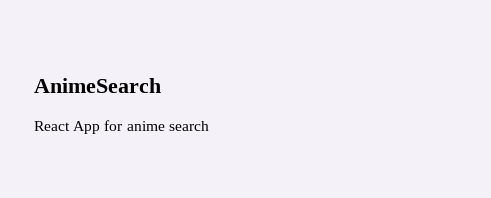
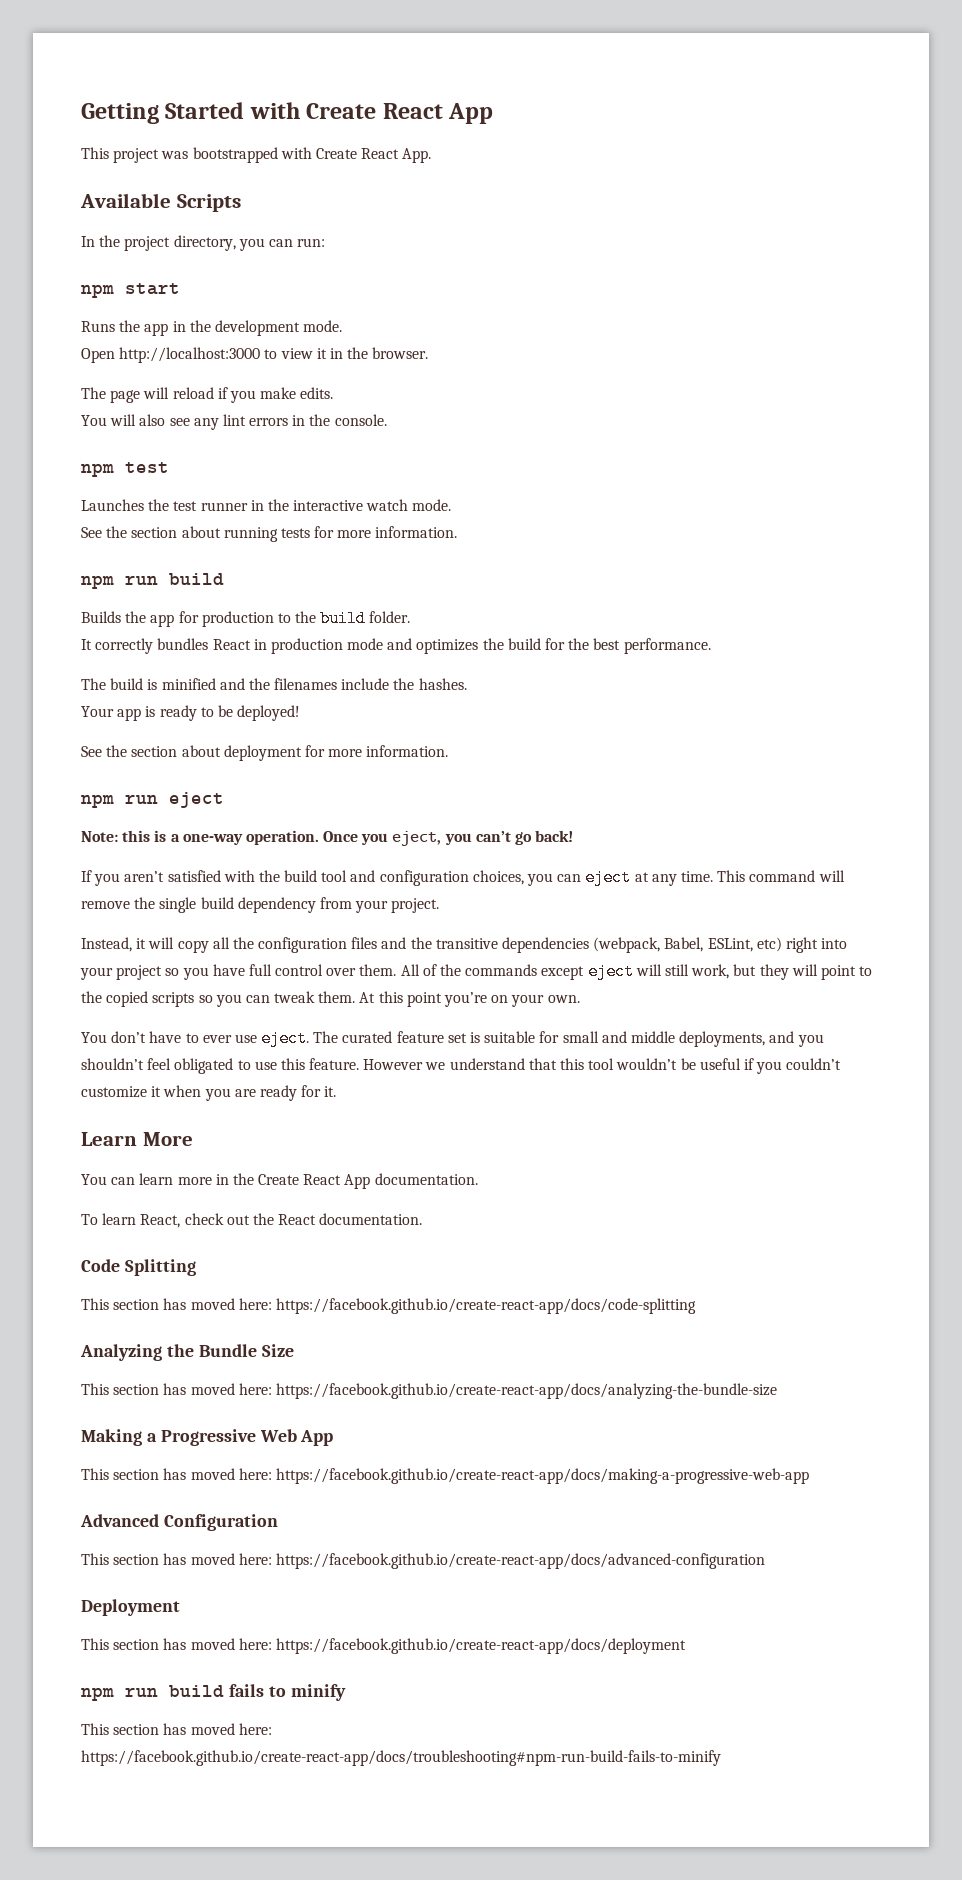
- AnimeSearch
- React App for anime search
+ Getting Started with Create React App
+ This project was bootstrapped with Create React App.
+ Available Scripts
+ In the project directory, you can run:
+ npm start
+ Runs the app in the development mode.
+ Open http://localhost:3000 to view it in the browser.
+ The page will reload if you make edits.
+ You will also see any lint errors in the console.
+ npm test
+ Launches the test runner in the interactive watch mode.
+ See the section about running tests for more information.
+ npm run build
+ Builds the app for production to the build folder.
+ It correctly bundles React in production mode and optimizes the build for the best performance.
+ The build is minified and the filenames include the hashes.
+ Your app is ready to be deployed!
+ See the section about deployment for more information.
+ npm run eject
+ Note: this is a one-way operation. Once you eject, you can’t go back!
+ If you aren’t satisfied with the build tool and configuration choices, you can eject at any time. This command will remove the single build dependency from your project.
+ Instead, it will copy all the configuration files and the transitive dependencies (webpack, Babel, ESLint, etc) right into your project so you have full control over them. All of the commands except eject will still work, but they will point to the copied scripts so you can tweak them. At this point you’re on your own.
+ You don’t have to ever use eject. The curated feature set is suitable for small and middle deployments, and you shouldn’t feel obligated to use this feature. However we understand that this tool wouldn’t be useful if you couldn’t customize it when you are ready for it.
+ Learn More
+ You can learn more in the Create React App documentation.
+ To learn React, check out the React documentation.
+ Code Splitting
+ This section has moved here: https://facebook.github.io/create-react-app/docs/code-splitting
+ Analyzing the Bundle Size
+ This section has moved here: https://facebook.github.io/create-react-app/docs/analyzing-the-bundle-size
+ Making a Progressive Web App
+ This section has moved here: https://facebook.github.io/create-react-app/docs/making-a-progressive-web-app
+ Advanced Configuration
+ This section has moved here: https://facebook.github.io/create-react-app/docs/advanced-configuration
+ Deployment
+ This section has moved here: https://facebook.github.io/create-react-app/docs/deployment
+ npm run build fails to minify
+ This section has moved here: https://facebook.github.io/create-react-app/docs/troubleshooting#npm-run-build-fails-to-minify

